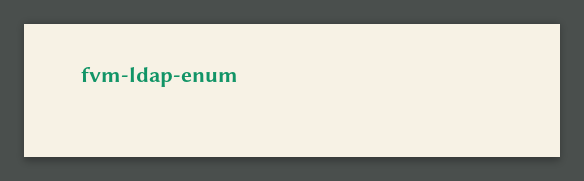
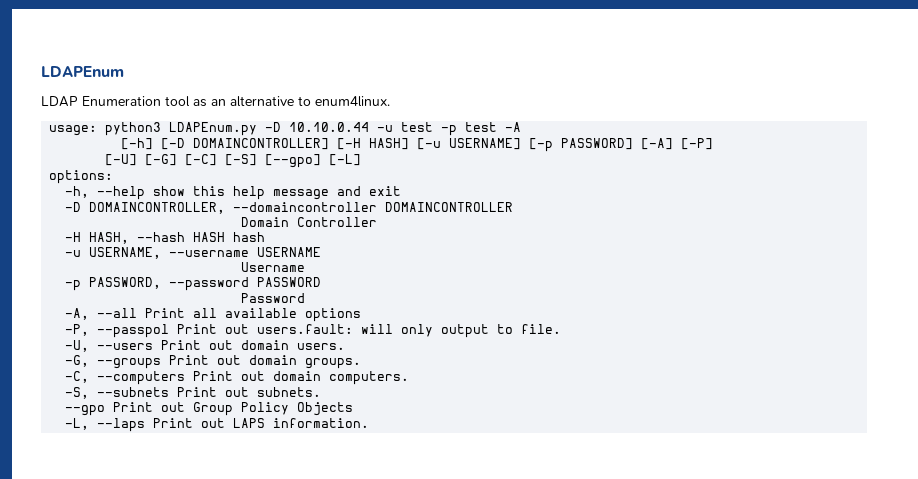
- fvm-ldap-enum
+ LDAPEnum
+ LDAP Enumeration tool as an alternative to enum4linux.
+ usage: python3 LDAPEnum.py -D 10.10.0.44 -u test -p test -A
+ [-h] [-D DOMAINCONTROLLER] [-H HASH] [-u USERNAME] [-p PASSWORD] [-A] [-P]
+ [-U] [-G] [-C] [-S] [--gpo] [-L]
+ options:
+ -h, --help show this help message and exit
+ -D DOMAINCONTROLLER, --domaincontroller DOMAINCONTROLLER
+ Domain Controller
+ -H HASH, --hash HASH hash
+ -u USERNAME, --username USERNAME
+ Username
+ -p PASSWORD, --password PASSWORD
+ Password
+ -A, --all Print all available options
+ -P, --passpol Print out users.fault: will only output to file.
+ -U, --users Print out domain users.
+ -G, --groups Print out domain groups.
+ -C, --computers Print out domain computers.
+ -S, --subnets Print out subnets.
+ --gpo Print out Group Policy Objects
+ -L, --laps Print out LAPS information.

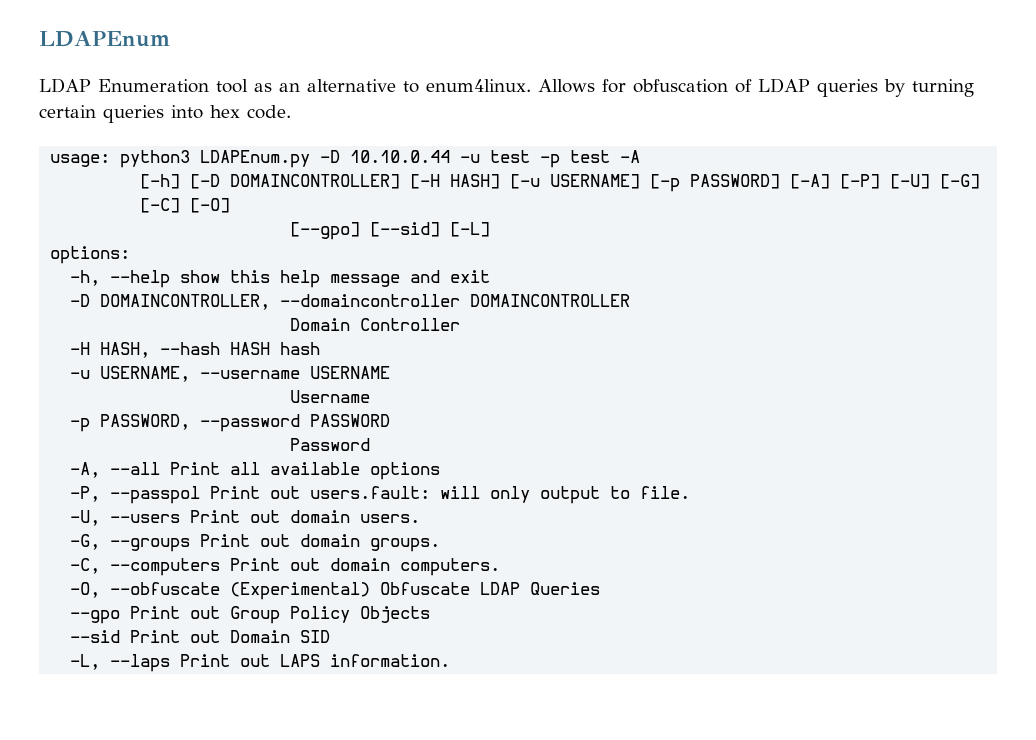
+ Allows for obfuscation of LDAP queries by turning certain queries into hex code.
- [-h] [-D DOMAINCONTROLLER] [-H HASH] [-u USERNAME] [-p PASSWORD] [-A] [-P]
- [-U] [-G] [-C] [-S] [--gpo] [-L]
+ [-h] [-D DOMAINCONTROLLER] [-H HASH] [-u USERNAME] [-p PASSWORD] [-A] [-P] [-U] [-G] [-C] [-O]
+ [--gpo] [--sid] [-L]
- -S, --subnets Print out subnets.
+ -O, --obfuscate (Experimental) Obfuscate LDAP Queries
+ --sid Print out Domain SID

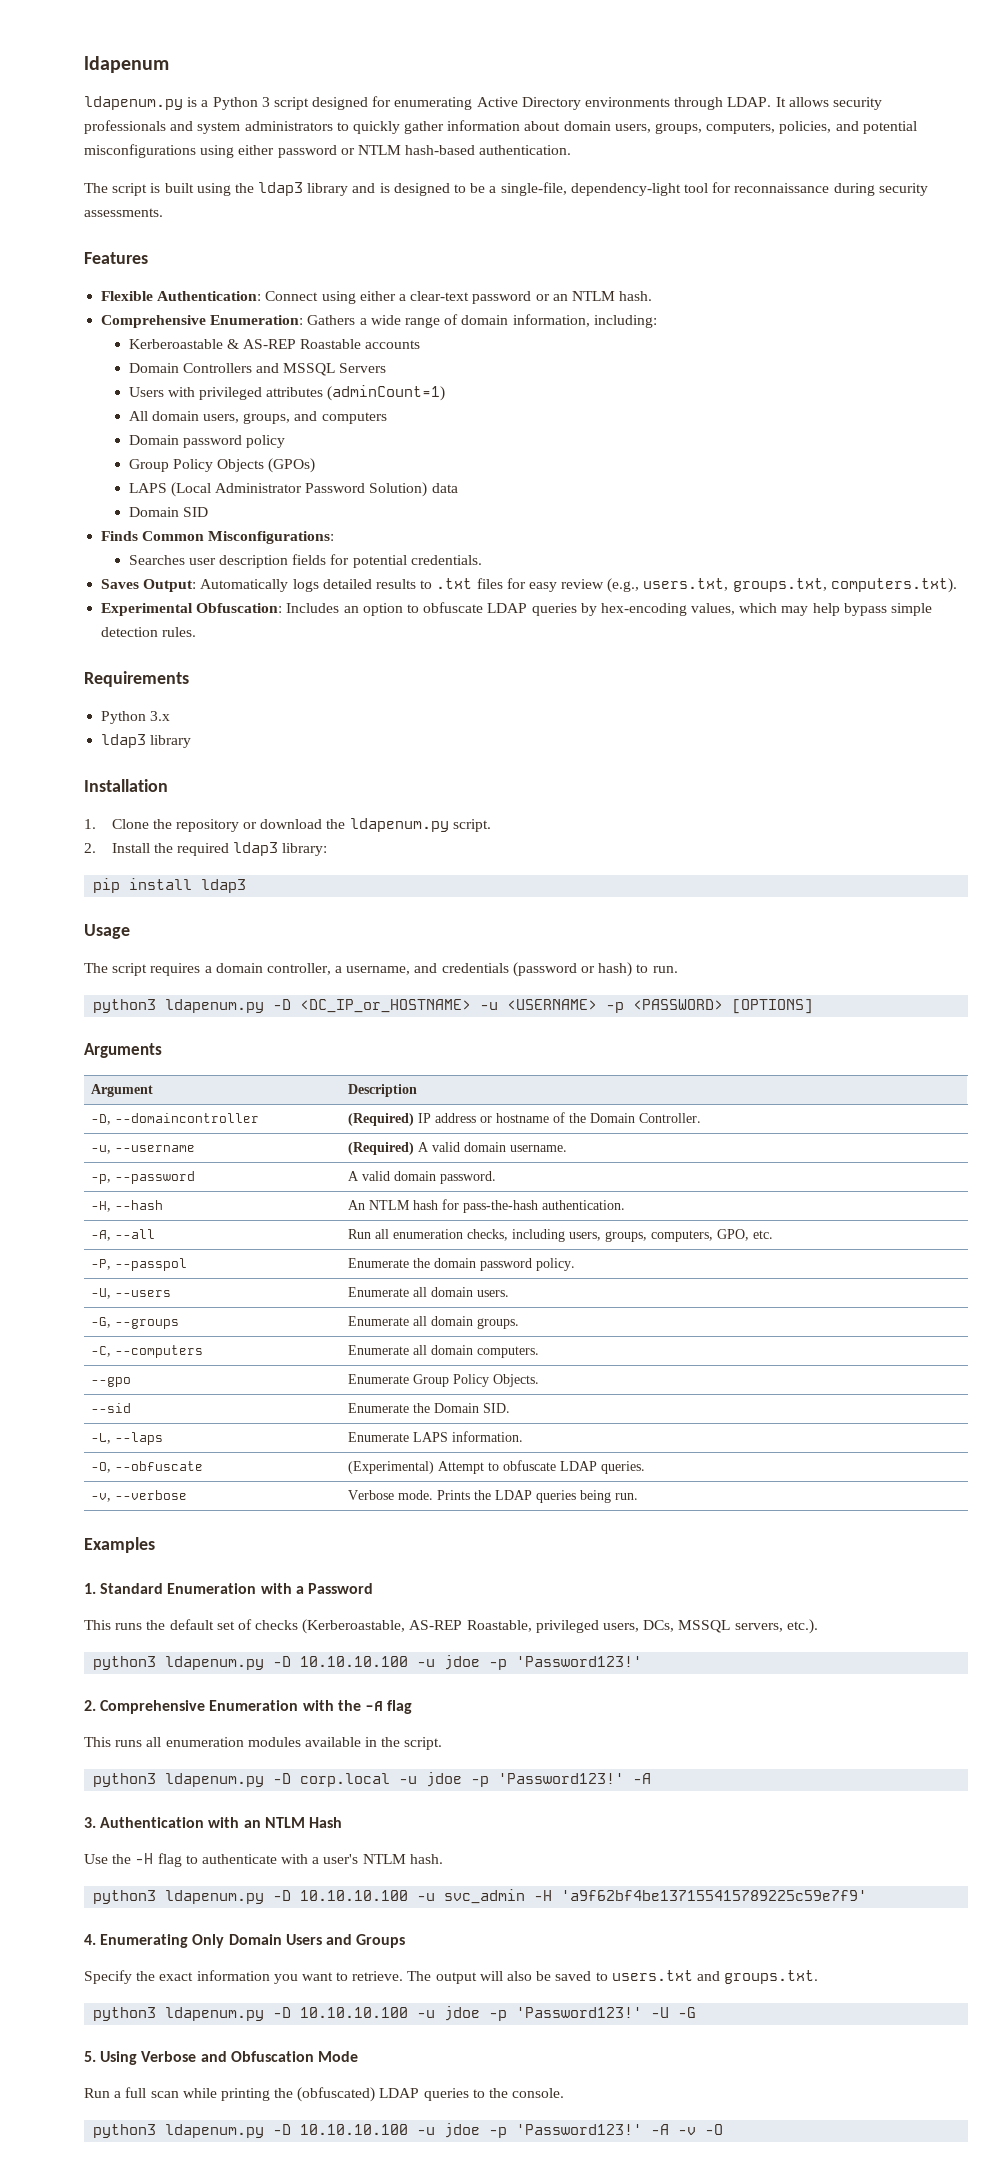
- LDAPEnum
- LDAP Enumeration tool as an alternative to enum4linux. Allows for obfuscation of LDAP queries by turning certain queries into hex code.
- usage: python3 LDAPEnum.py -D 10.10.0.44 -u test -p test -A
- [-h] [-D DOMAINCONTROLLER] [-H HASH] [-u USERNAME] [-p PASSWORD] [-A] [-P] [-U] [-G] [-C] [-O]
- [--gpo] [--sid] [-L]
- options:
- -h, --help show this help message and exit
- -D DOMAINCONTROLLER, --domaincontroller DOMAINCONTROLLER
- Domain Controller
- -H HASH, --hash HASH hash
- -u USERNAME, --username USERNAME
- Username
- -p PASSWORD, --password PASSWORD
- Password
- -A, --all Print all available options
- -P, --passpol Print out users.fault: will only output to file.
- -U, --users Print out domain users.
- -G, --groups Print out domain groups.
- -C, --computers Print out domain computers.
- -O, --obfuscate (Experimental) Obfuscate LDAP Queries
- --gpo Print out Group Policy Objects
- --sid Print out Domain SID
- -L, --laps Print out LAPS information.
+ ldapenum
+ ldapenum.py is a Python 3 script designed for enumerating Active Directory environments through LDAP. It allows security professionals and system administrators to quickly gather information about domain users, groups, computers, policies, and potential misconfigurations using either password or NTLM hash-based authentication.
+ The script is built using the ldap3 library and is designed to be a single-file, dependency-light tool for reconnaissance during security assessments.
+ Features
+ Flexible Authentication: Connect using either a clear-text password or an NTLM hash.
+ Comprehensive Enumeration: Gathers a wide range of domain information, including:
+ Kerberoastable & AS-REP Roastable accounts
+ Domain Controllers and MSSQL Servers
+ Users with privileged attributes (adminCount=1)
+ All domain users, groups, and computers
+ Domain password policy
+ Group Policy Objects (GPOs)
+ LAPS (Local Administrator Password Solution) data
+ Domain SID
+ Finds Common Misconfigurations:
+ Searches user description fields for potential credentials.
+ Saves Output: Automatically logs detailed results to .txt files for easy review (e.g., users.txt, groups.txt, computers.txt).
+ Experimental Obfuscation: Includes an option to obfuscate LDAP queries by hex-encoding values, which may help bypass simple detection rules.
+ Requirements
+ Python 3.x
+ ldap3 library
+ Installation
+ 1. Clone the repository or download the ldapenum.py script.
+ 2. Install the required ldap3 library:
+ pip install ldap3
+ Usage
+ The script requires a domain controller, a username, and credentials (password or hash) to run.
+ python3 ldapenum.py -D <DC_IP_or_HOSTNAME> -u <USERNAME> -p <PASSWORD> [OPTIONS]
+ Arguments
+ Argument | Description
+ -D, --domaincontroller | (Required) IP address or hostname of the Domain Controller.
+ -u, --username | (Required) A valid domain username.
+ -p, --password | A valid domain password.
+ -H, --hash | An NTLM hash for pass-the-hash authentication.
+ -A, --all | Run all enumeration checks, including users, groups, computers, GPO, etc.
+ -P, --passpol | Enumerate the domain password policy.
+ -U, --users | Enumerate all domain users.
+ -G, --groups | Enumerate all domain groups.
+ -C, --computers | Enumerate all domain computers.
+ --gpo | Enumerate Group Policy Objects.
+ --sid | Enumerate the Domain SID.
+ -L, --laps | Enumerate LAPS information.
+ -O, --obfuscate | (Experimental) Attempt to obfuscate LDAP queries.
+ -v, --verbose | Verbose mode. Prints the LDAP queries being run.
+ Examples
+ 1. Standard Enumeration with a Password
+ This runs the default set of checks (Kerberoastable, AS-REP Roastable, privileged users, DCs, MSSQL servers, etc.).
+ python3 ldapenum.py -D 10.10.10.100 -u jdoe -p 'Password123!'
+ 2. Comprehensive Enumeration with the -A flag
+ This runs all enumeration modules available in the script.
+ python3 ldapenum.py -D corp.local -u jdoe -p 'Password123!' -A
+ 3. Authentication with an NTLM Hash
+ Use the -H flag to authenticate with a user's NTLM hash.
+ python3 ldapenum.py -D 10.10.10.100 -u svc_admin -H 'a9f62bf4be137155415789225c59e7f9'
+ 4. Enumerating Only Domain Users and Groups
+ Specify the exact information you want to retrieve. The output will also be saved to users.txt and groups.txt.
+ python3 ldapenum.py -D 10.10.10.100 -u jdoe -p 'Password123!' -U -G
+ 5. Using Verbose and Obfuscation Mode
+ Run a full scan while printing the (obfuscated) LDAP queries to the console.
+ python3 ldapenum.py -D 10.10.10.100 -u jdoe -p 'Password123!' -A -v -O

